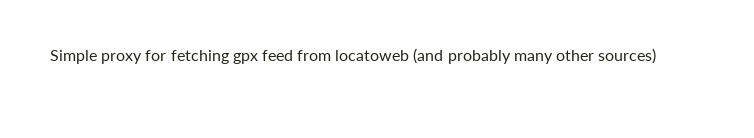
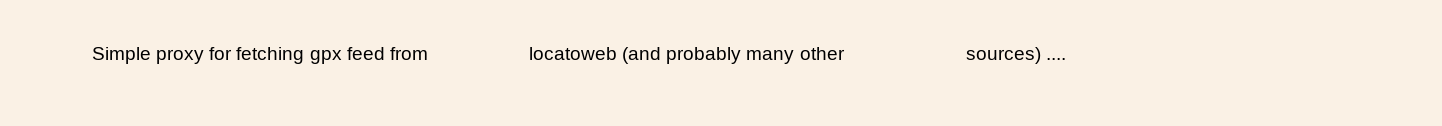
- Simple proxy for fetching gpx feed from locatoweb (and probably many other sources)
+ Simple proxy for fetching gpx feed from locatoweb (and probably many other sources) ....

